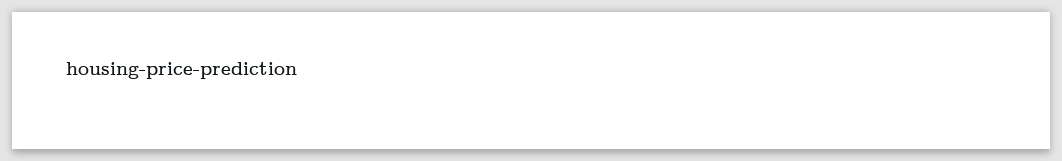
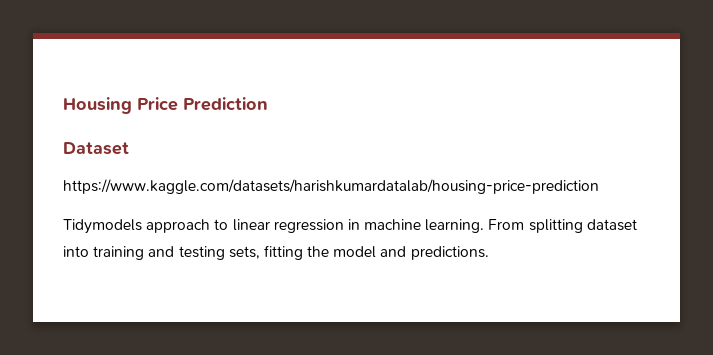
- housing-price-prediction
+ Housing Price Prediction
+ Dataset
+ https://www.kaggle.com/datasets/harishkumardatalab/housing-price-prediction
+ Tidymodels approach to linear regression in machine learning. From splitting dataset into training and testing sets, fitting the model and predictions.

